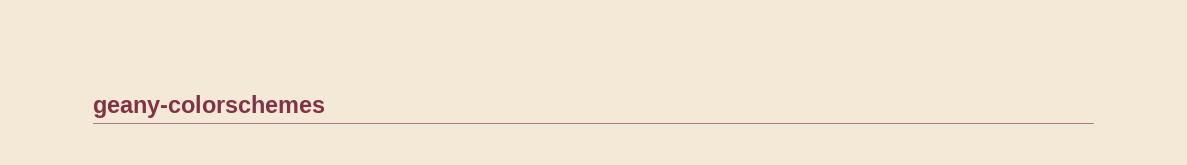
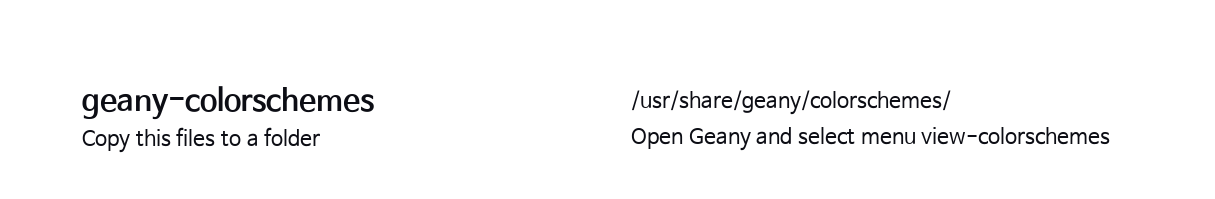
+ Copy this files to a folder /usr/share/geany/colorschemes/
+ Open Geany and select menu view-colorschemes

